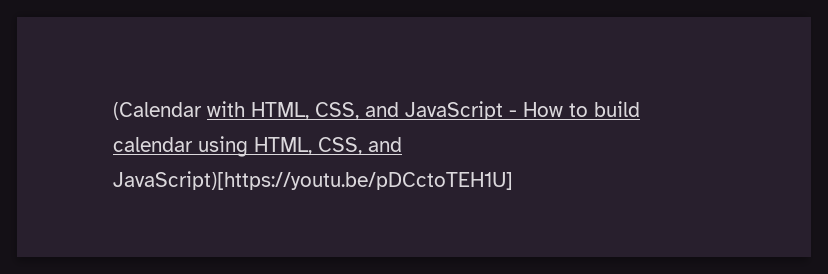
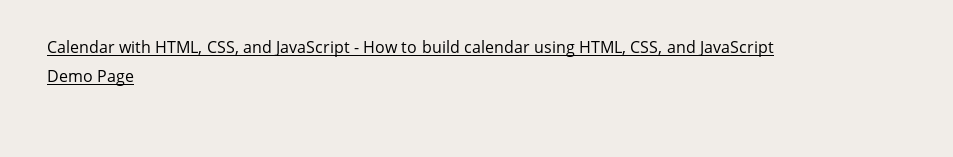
- (Calendar with HTML, CSS, and JavaScript - How to build calendar using HTML, CSS, and JavaScript)[https://youtu.be/pDCctoTEH1U]
+ Calendar with HTML, CSS, and JavaScript - How to build calendar using HTML, CSS, and JavaScript
+ Demo Page

